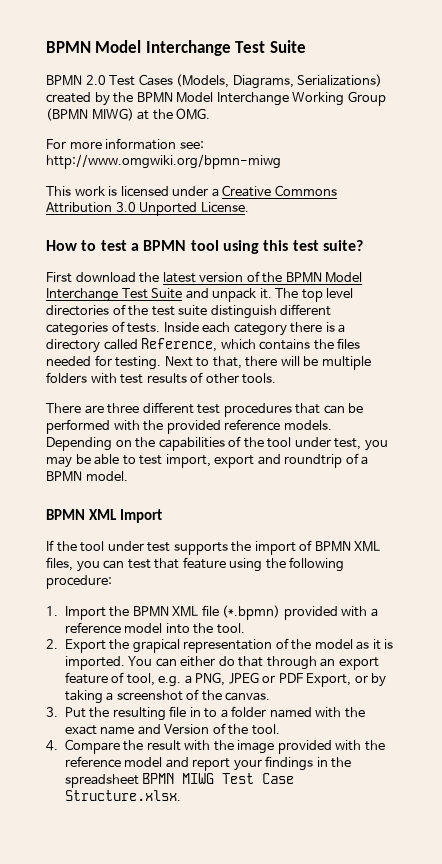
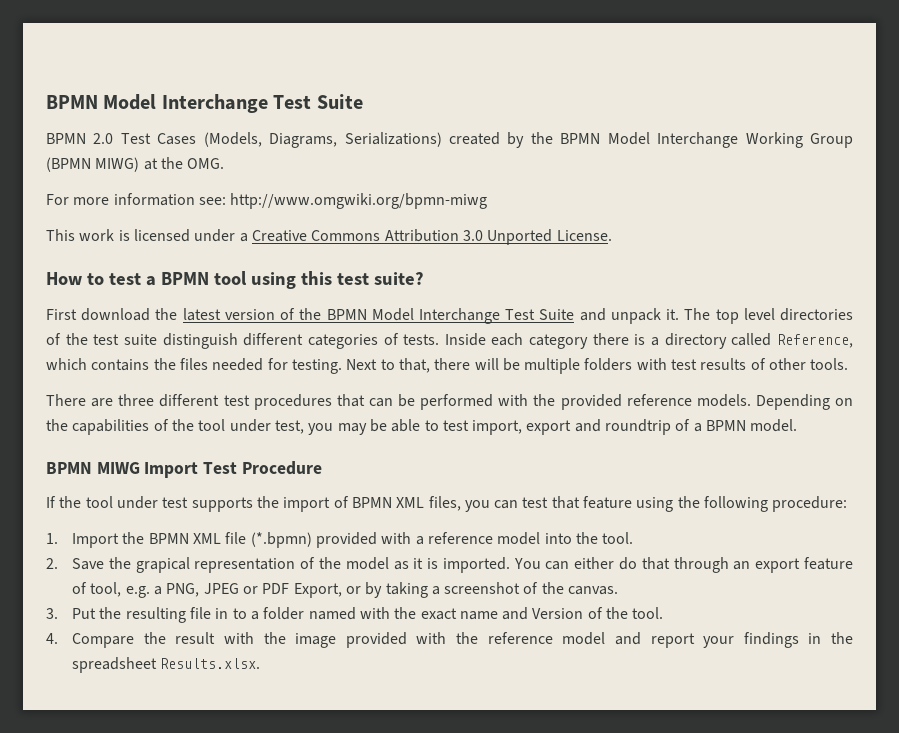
- BPMN XML Import
+ BPMN MIWG Import Test Procedure
- 2. Export the grapical representation of the model as it is imported.
+ 2. Save the grapical representation of the model as it is imported.
- 4. Compare the result with the image provided with the reference model and report your findings in the spreadsheet BPMN MIWG Test Case Structure.xlsx.
+ 4. Compare the result with the image provided with the reference model and report your findings in the spreadsheet Results.xlsx.

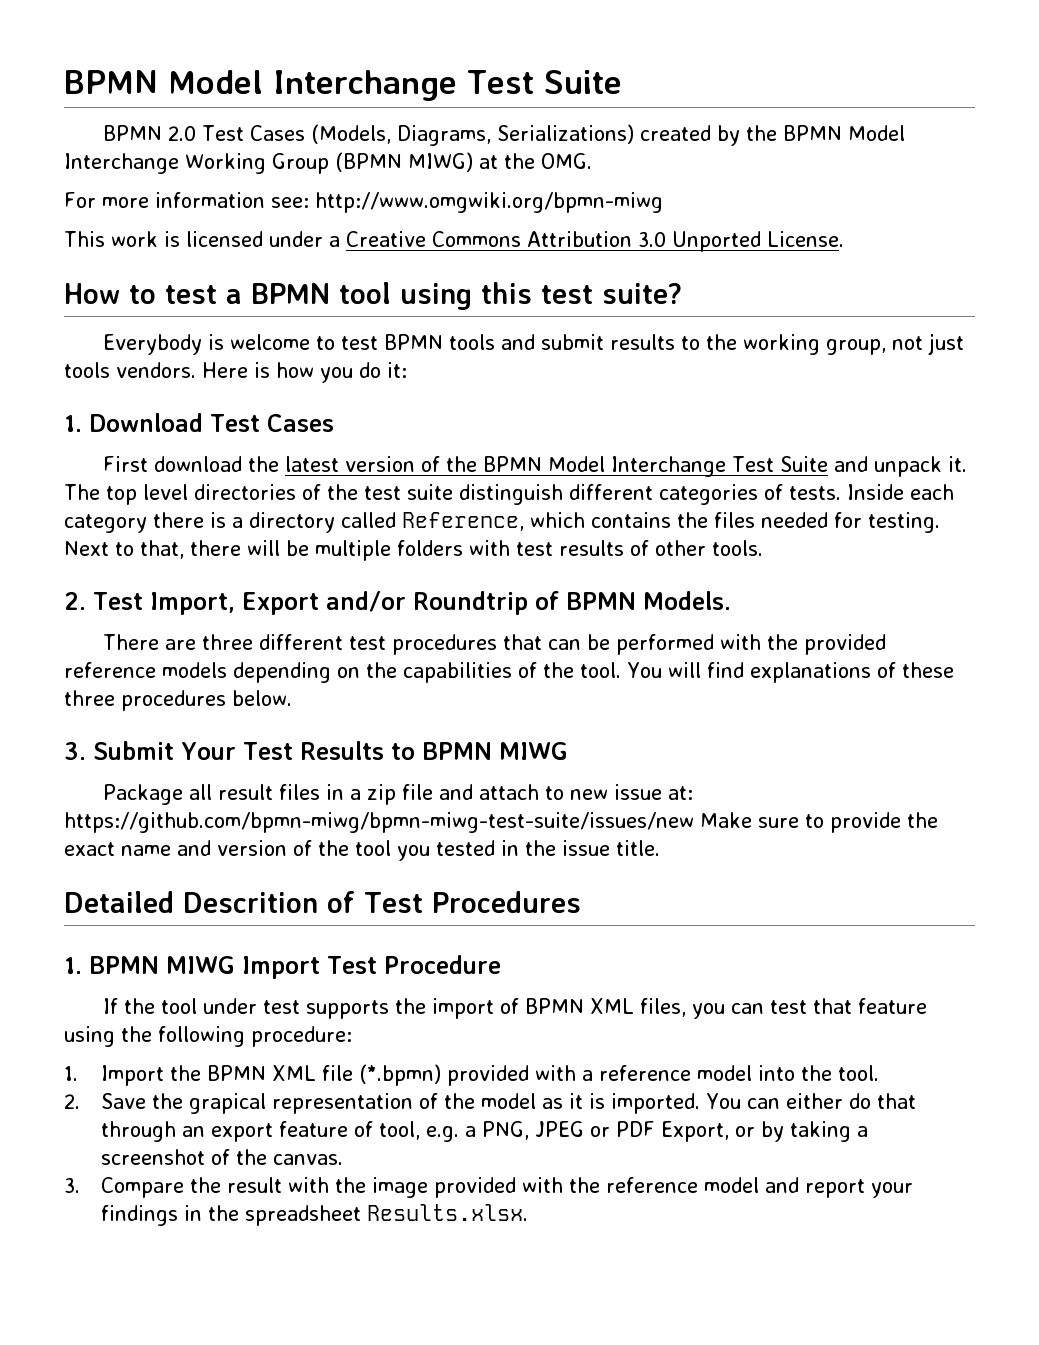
+ Everybody is welcome to test BPMN tools and submit results to the working group, not just tools vendors. Here is how you do it:
+ 1. Download Test Cases
+ 2. Test Import, Export and/or Roundtrip of BPMN Models.
- There are three different test procedures that can be performed with the provided reference models. Depending on the capabilities of the tool under test, you may be able to test import, export and roundtrip of a BPMN model.
- BPMN MIWG Import Test Procedure
+ There are three different test procedures that can be performed with the provided reference models depending on the capabilities of the tool. You will find explanations of these three procedures below.
+ 3. Submit Your Test Results to BPMN MIWG
+ Package all result files in a zip file and attach to new issue at: https://github.com/bpmn-miwg/bpmn-miwg-test-suite/issues/new Make sure to provide the exact name and version of the tool you tested in the issue title.
+ Detailed Descrition of Test Procedures
+ 1. BPMN MIWG Import Test Procedure
- 3. Put the resulting file in to a folder named with the exact name and Version of the tool.
- 4. Compare the result with the image provided with the reference model and report your findings in the spreadsheet Results.xlsx.
+ 3. Compare the result with the image provided with the reference model and report your findings in the spreadsheet Results.xlsx.

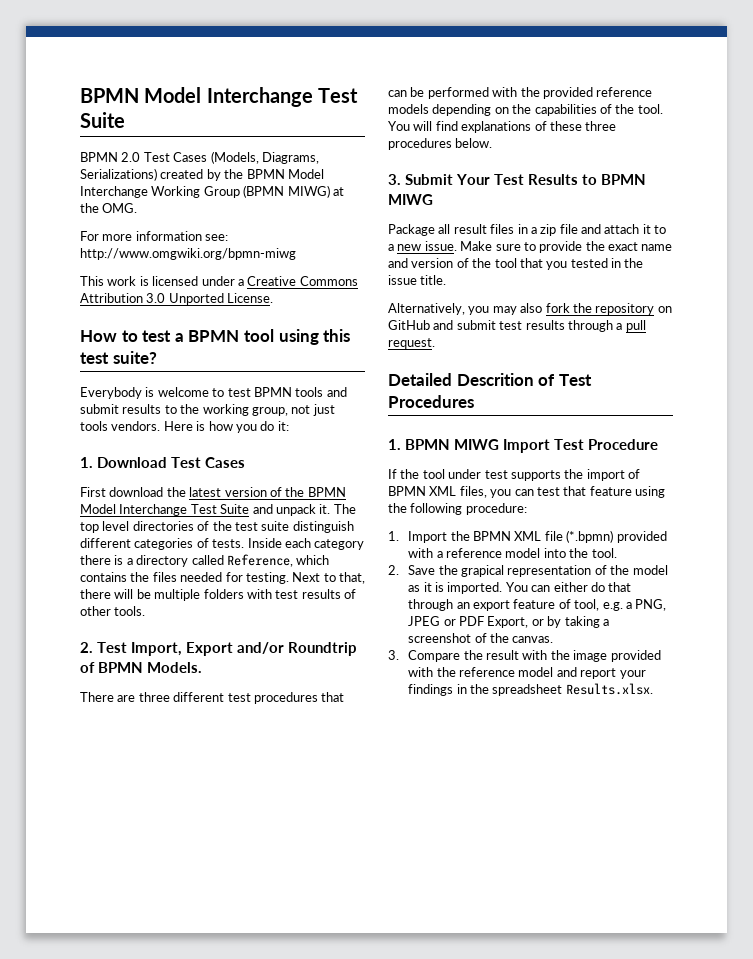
- Package all result files in a zip file and attach to new issue at: https://github.com/bpmn-miwg/bpmn-miwg-test-suite/issues/new Make sure to provide the exact name and version of the tool you tested in the issue title.
+ Package all result files in a zip file and attach it to a new issue. Make sure to provide the exact name and version of the tool that you tested in the issue title.
+ Alternatively, you may also fork the repository on GitHub and submit test results through a pull request.

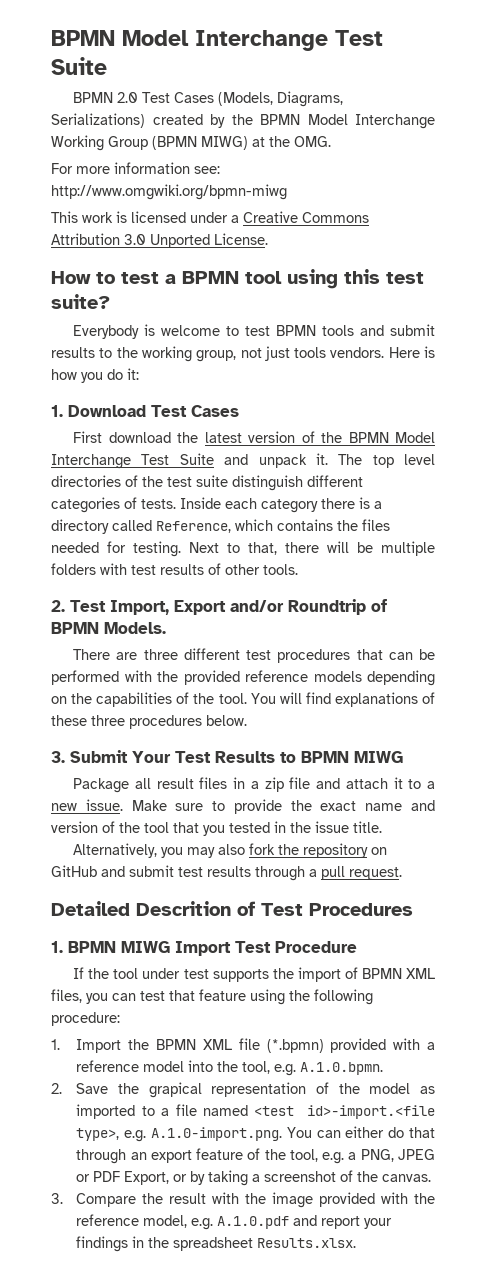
- 1. Import the BPMN XML file (*.bpmn) provided with a reference model into the tool.
+ 1. Import the BPMN XML file (*.bpmn) provided with a reference model into the tool, e.g. A.1.0.bpmn.
- 2. Save the grapical representation of the model as it is imported. You can either do that through an export feature of tool, e.g. a PNG, JPEG or PDF Export, or by taking a screenshot of the canvas.
+ 2. Save the grapical representation of the model as imported to a file named <test id>-import.<file type>, e.g. A.1.0-import.png. You can either do that through an export feature of the tool, e.g. a PNG, JPEG or PDF Export, or by taking a screenshot of the canvas.
- 3. Compare the result with the image provided with the reference model and report your findings in the spreadsheet Results.xlsx.
+ 3. Compare the result with the image provided with the reference model, e.g. A.1.0.pdf and report your findings in the spreadsheet Results.xlsx.

